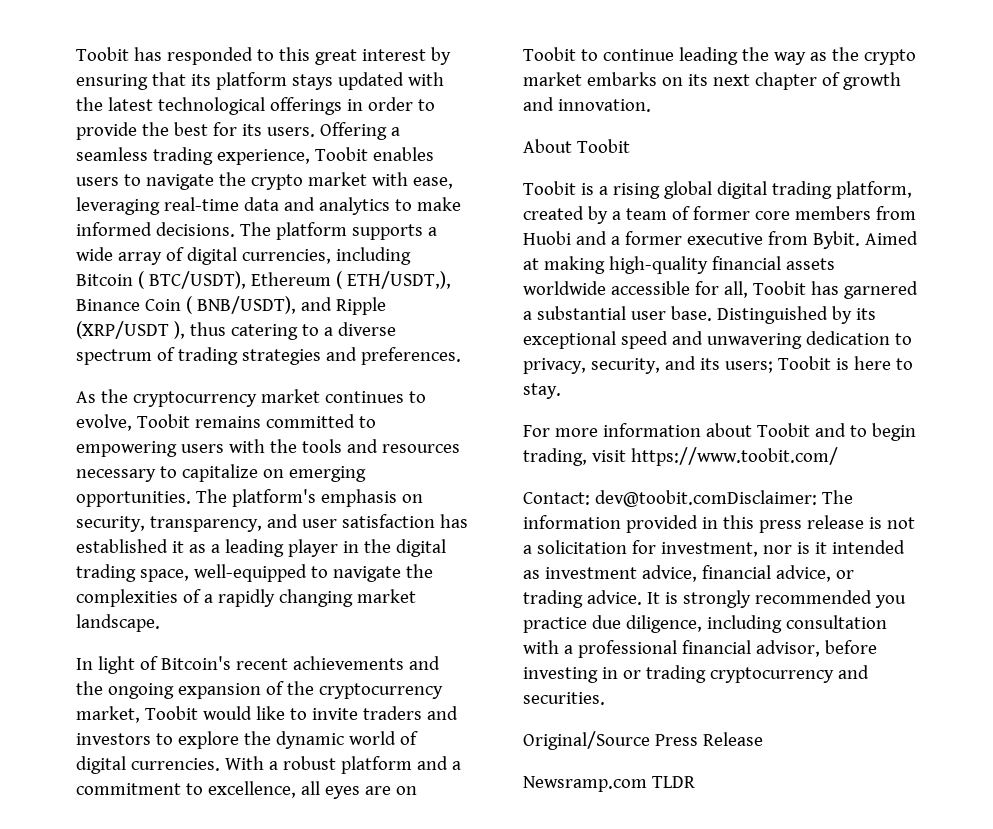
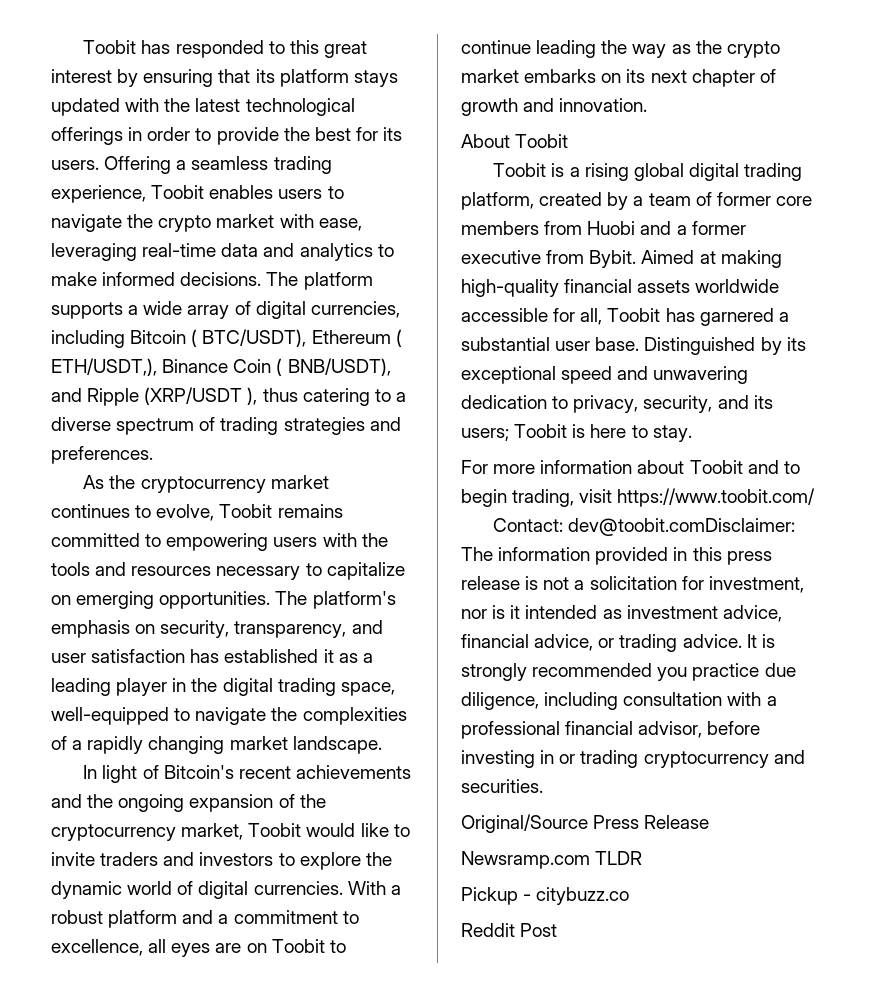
+ Pickup - citybuzz.co
+ Reddit Post

